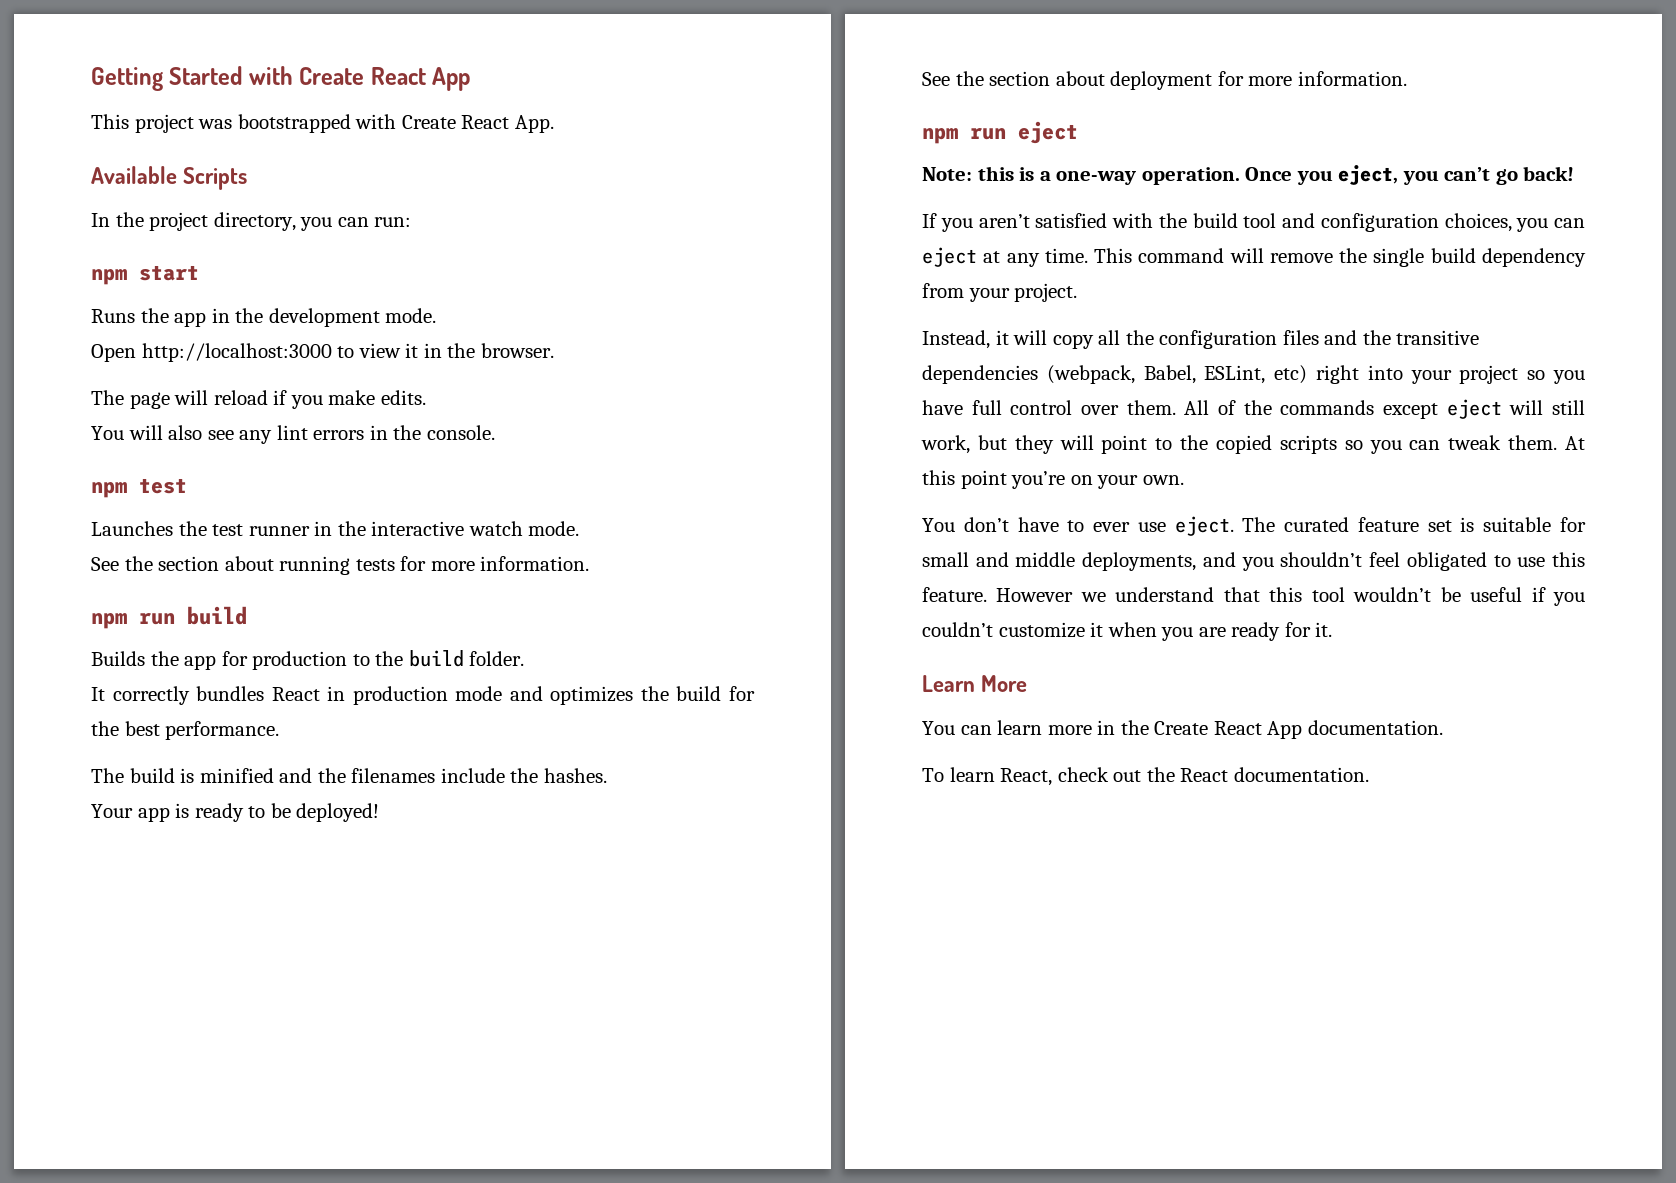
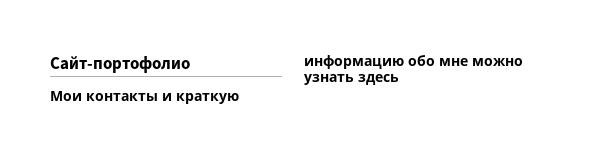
- Getting Started with Create React App
- This project was bootstrapped with Create React App.
- Available Scripts
- In the project directory, you can run:
- npm start
- Runs the app in the development mode.
- Open http://localhost:3000 to view it in the browser.
- The page will reload if you make edits.
- You will also see any lint errors in the console.
- npm test
- Launches the test runner in the interactive watch mode.
- See the section about running tests for more information.
- npm run build
- Builds the app for production to the build folder.
- It correctly bundles React in production mode and optimizes the build for the best performance.
- The build is minified and the filenames include the hashes.
- Your app is ready to be deployed!
- See the section about deployment for more information.
- npm run eject
- Note: this is a one-way operation. Once you eject, you can’t go back!
- If you aren’t satisfied with the build tool and configuration choices, you can eject at any time. This command will remove the single build dependency from your project.
- Instead, it will copy all the configuration files and the transitive dependencies (webpack, Babel, ESLint, etc) right into your project so you have full control over them. All of the commands except eject will still work, but they will point to the copied scripts so you can tweak them. At this point you’re on your own.
- You don’t have to ever use eject. The curated feature set is suitable for small and middle deployments, and you shouldn’t feel obligated to use this feature. However we understand that this tool wouldn’t be useful if you couldn’t customize it when you are ready for it.
- Learn More
- You can learn more in the Create React App documentation.
- To learn React, check out the React documentation.
+ Сайт-портофолио
+ Мои контакты и краткую информацию обо мне можно узнать здесь

